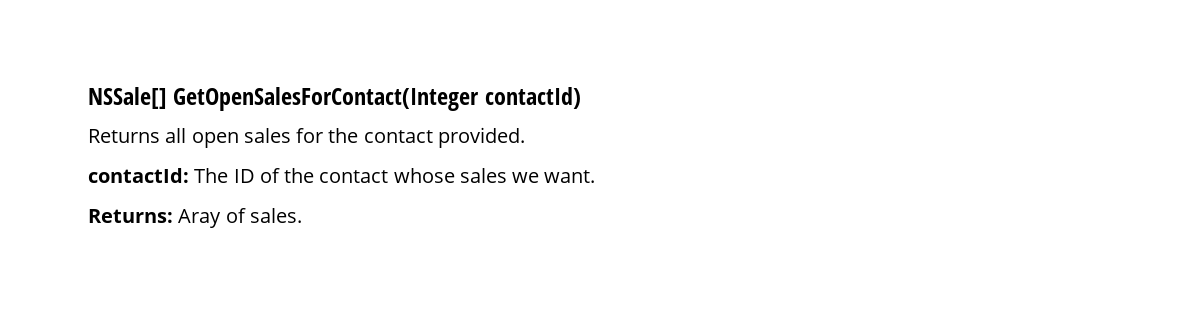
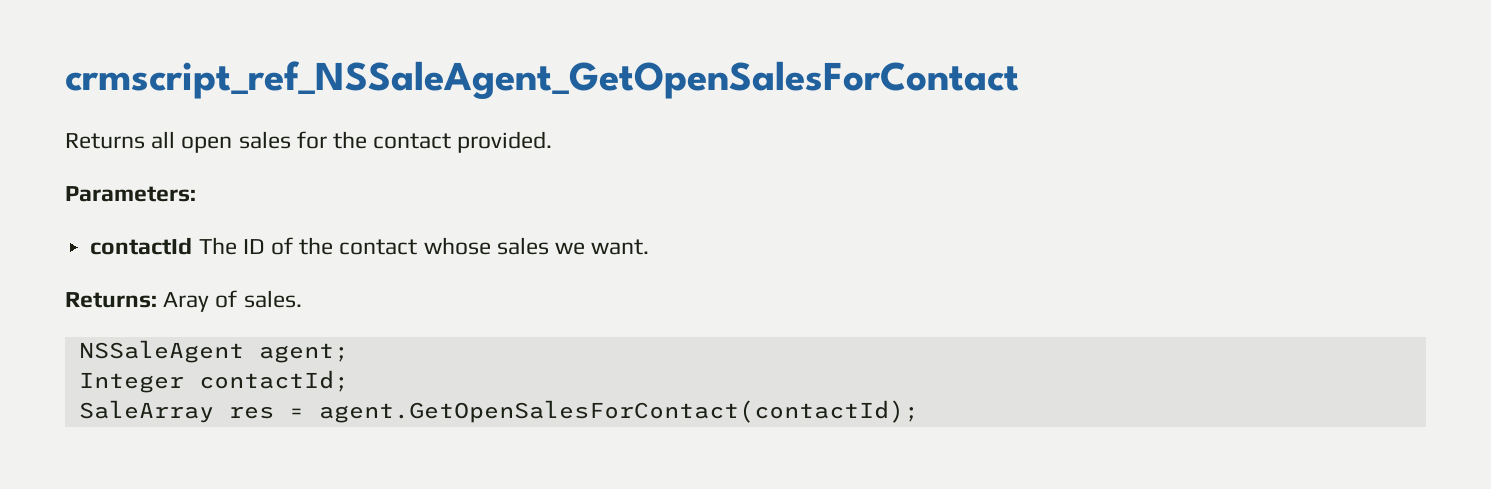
- NSSale[] GetOpenSalesForContact(Integer contactId)
+ crmscript_ref_NSSaleAgent_GetOpenSalesForContact
- contactId: The ID of the contact whose sales we want.
+ Parameters:
+ contactId The ID of the contact whose sales we want.
+ NSSaleAgent agent;
+ Integer contactId;
+ SaleArray res = agent.GetOpenSalesForContact(contactId);

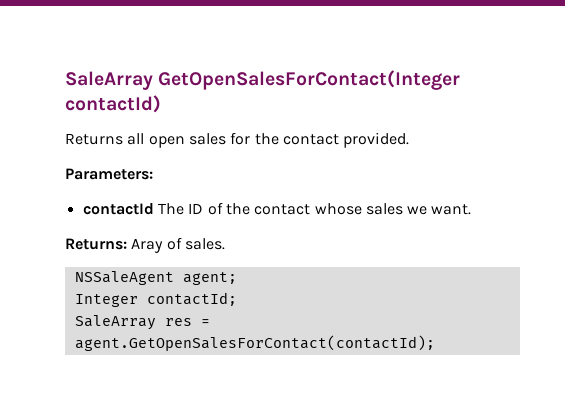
- crmscript_ref_NSSaleAgent_GetOpenSalesForContact
+ SaleArray GetOpenSalesForContact(Integer contactId)

